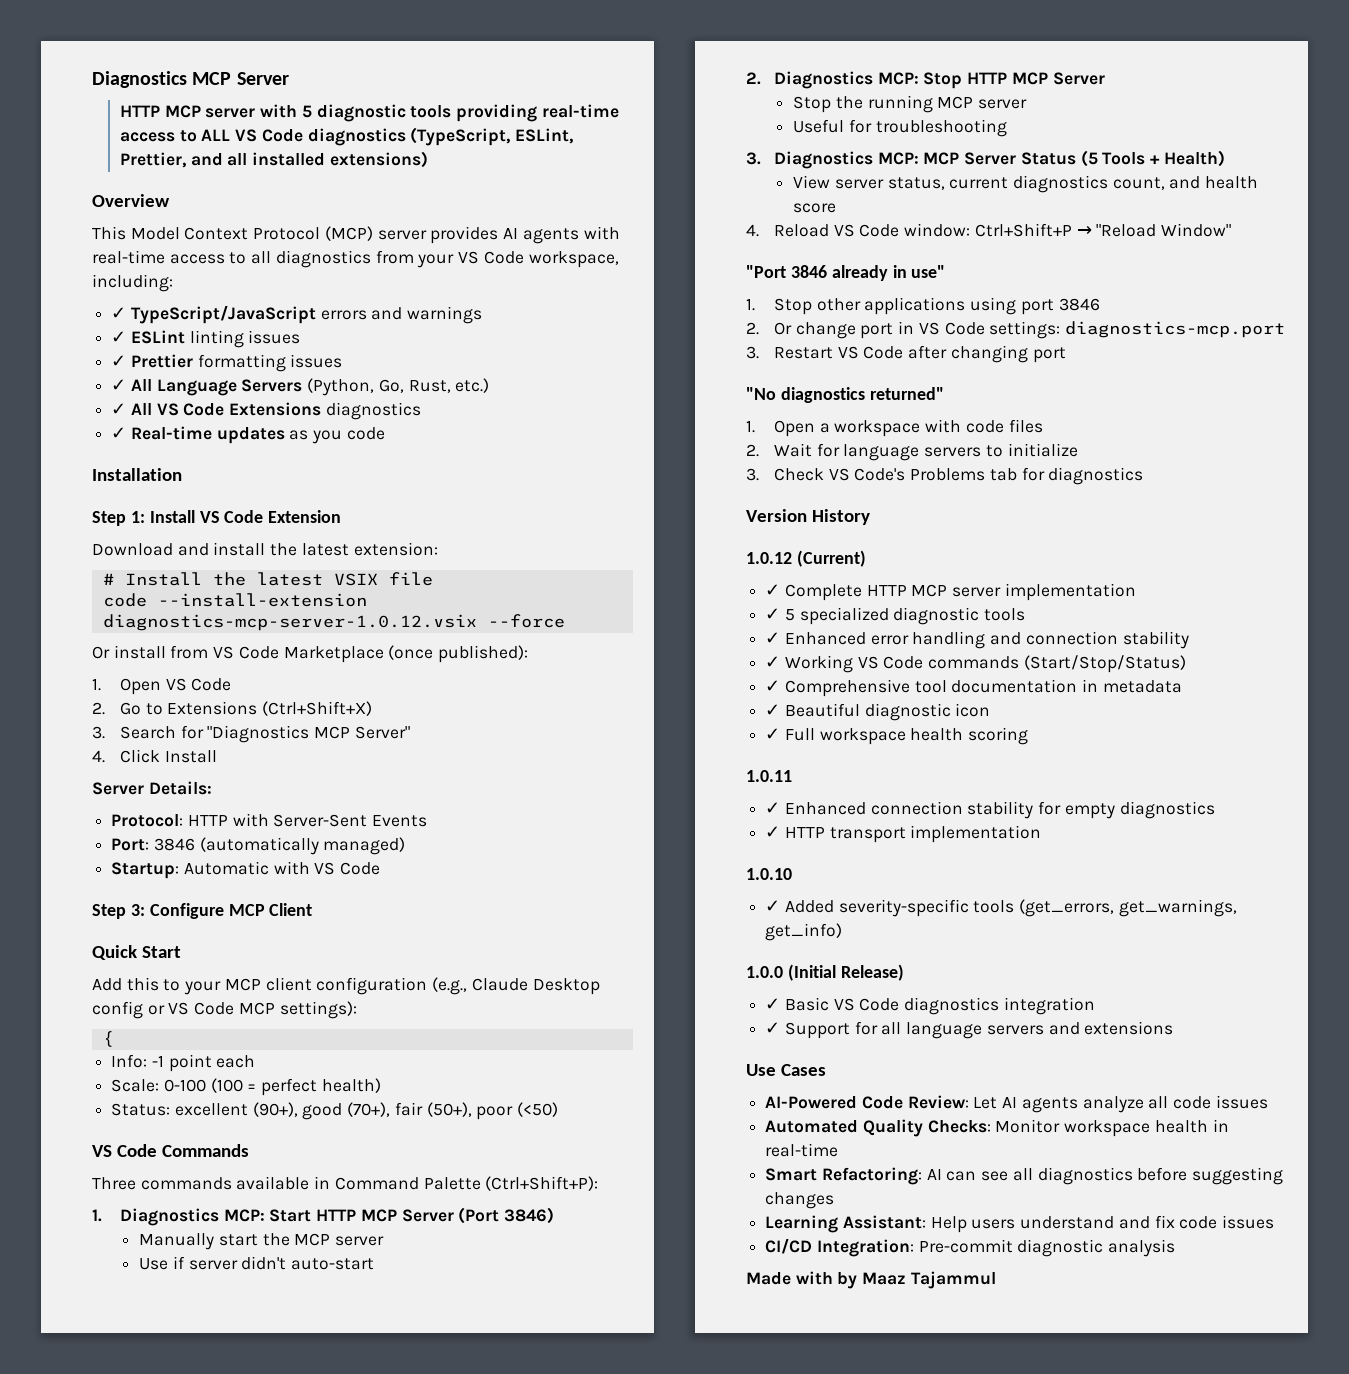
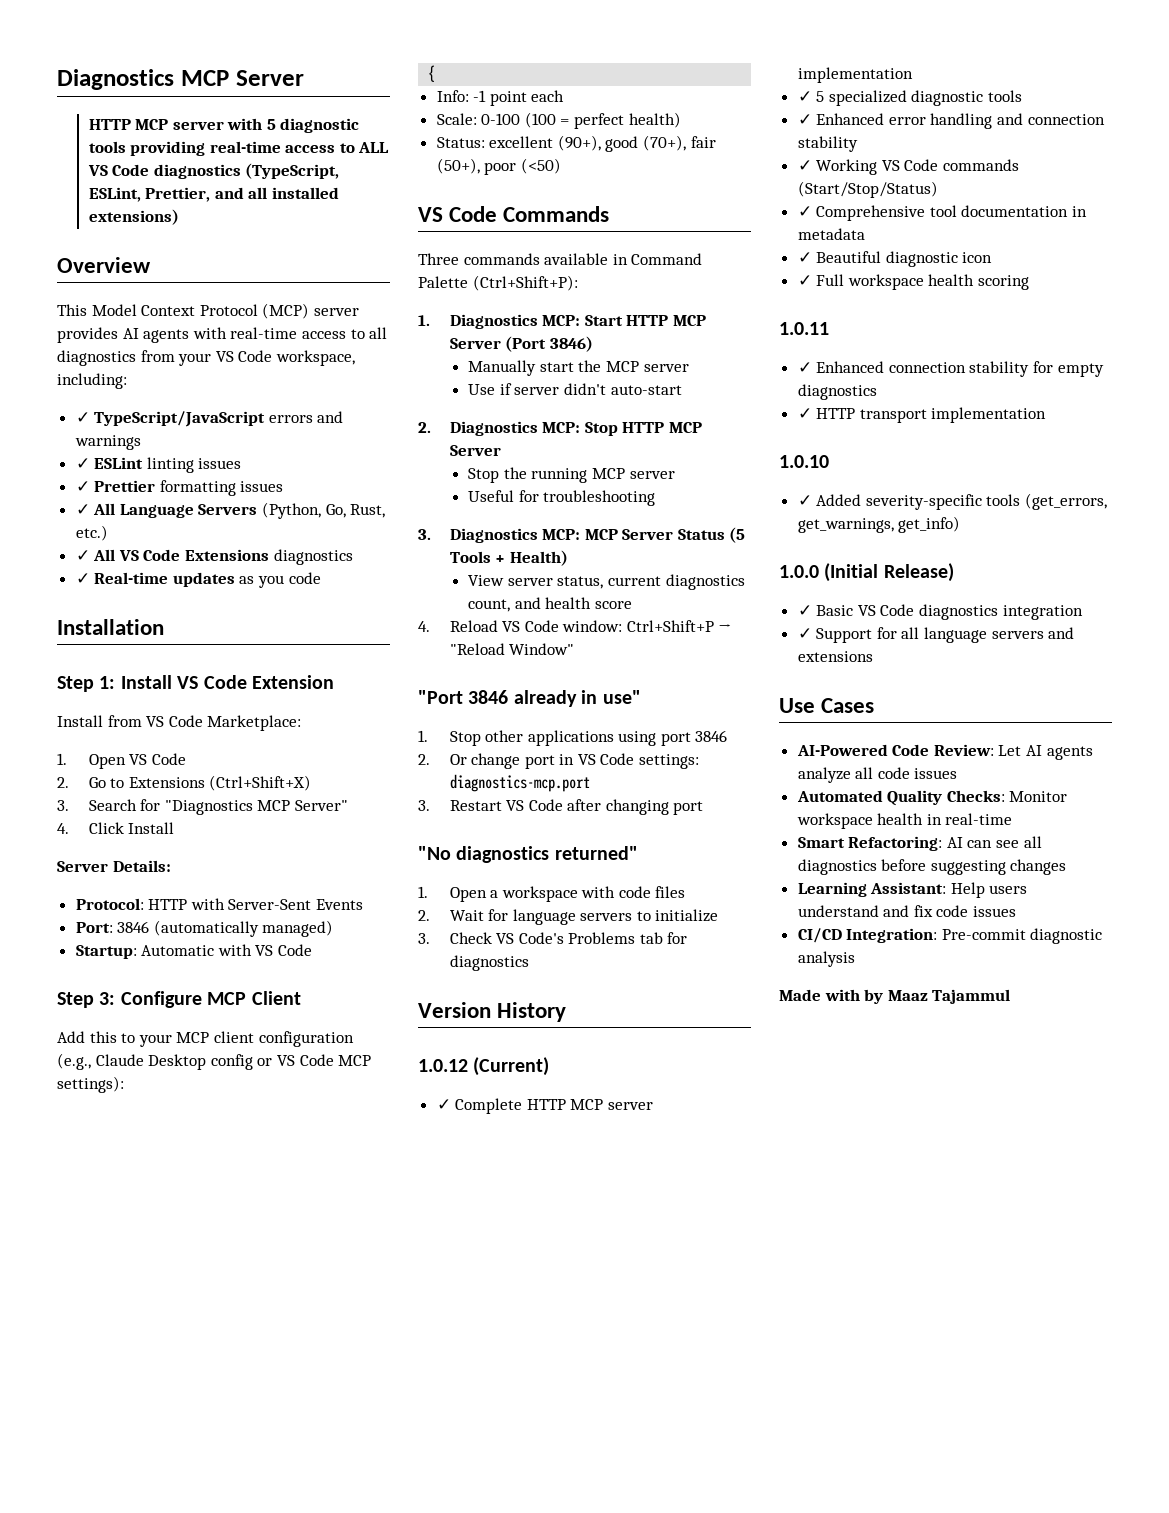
- Download and install the latest extension:
- # Install the latest VSIX file
- code --install-extension diagnostics-mcp-server-1.0.12.vsix --force
- Or install from VS Code Marketplace (once published):
+ Install from VS Code Marketplace:
- Quick Start

